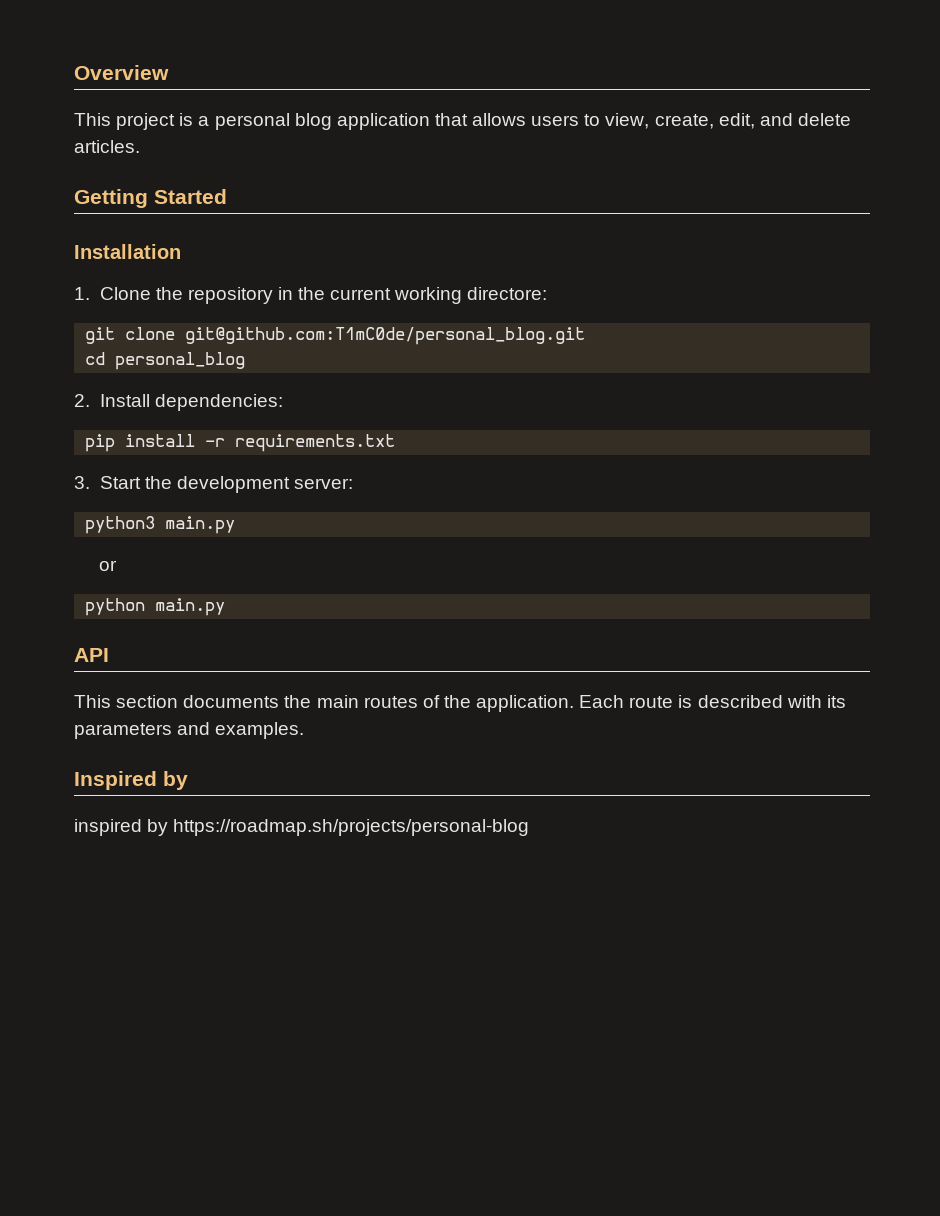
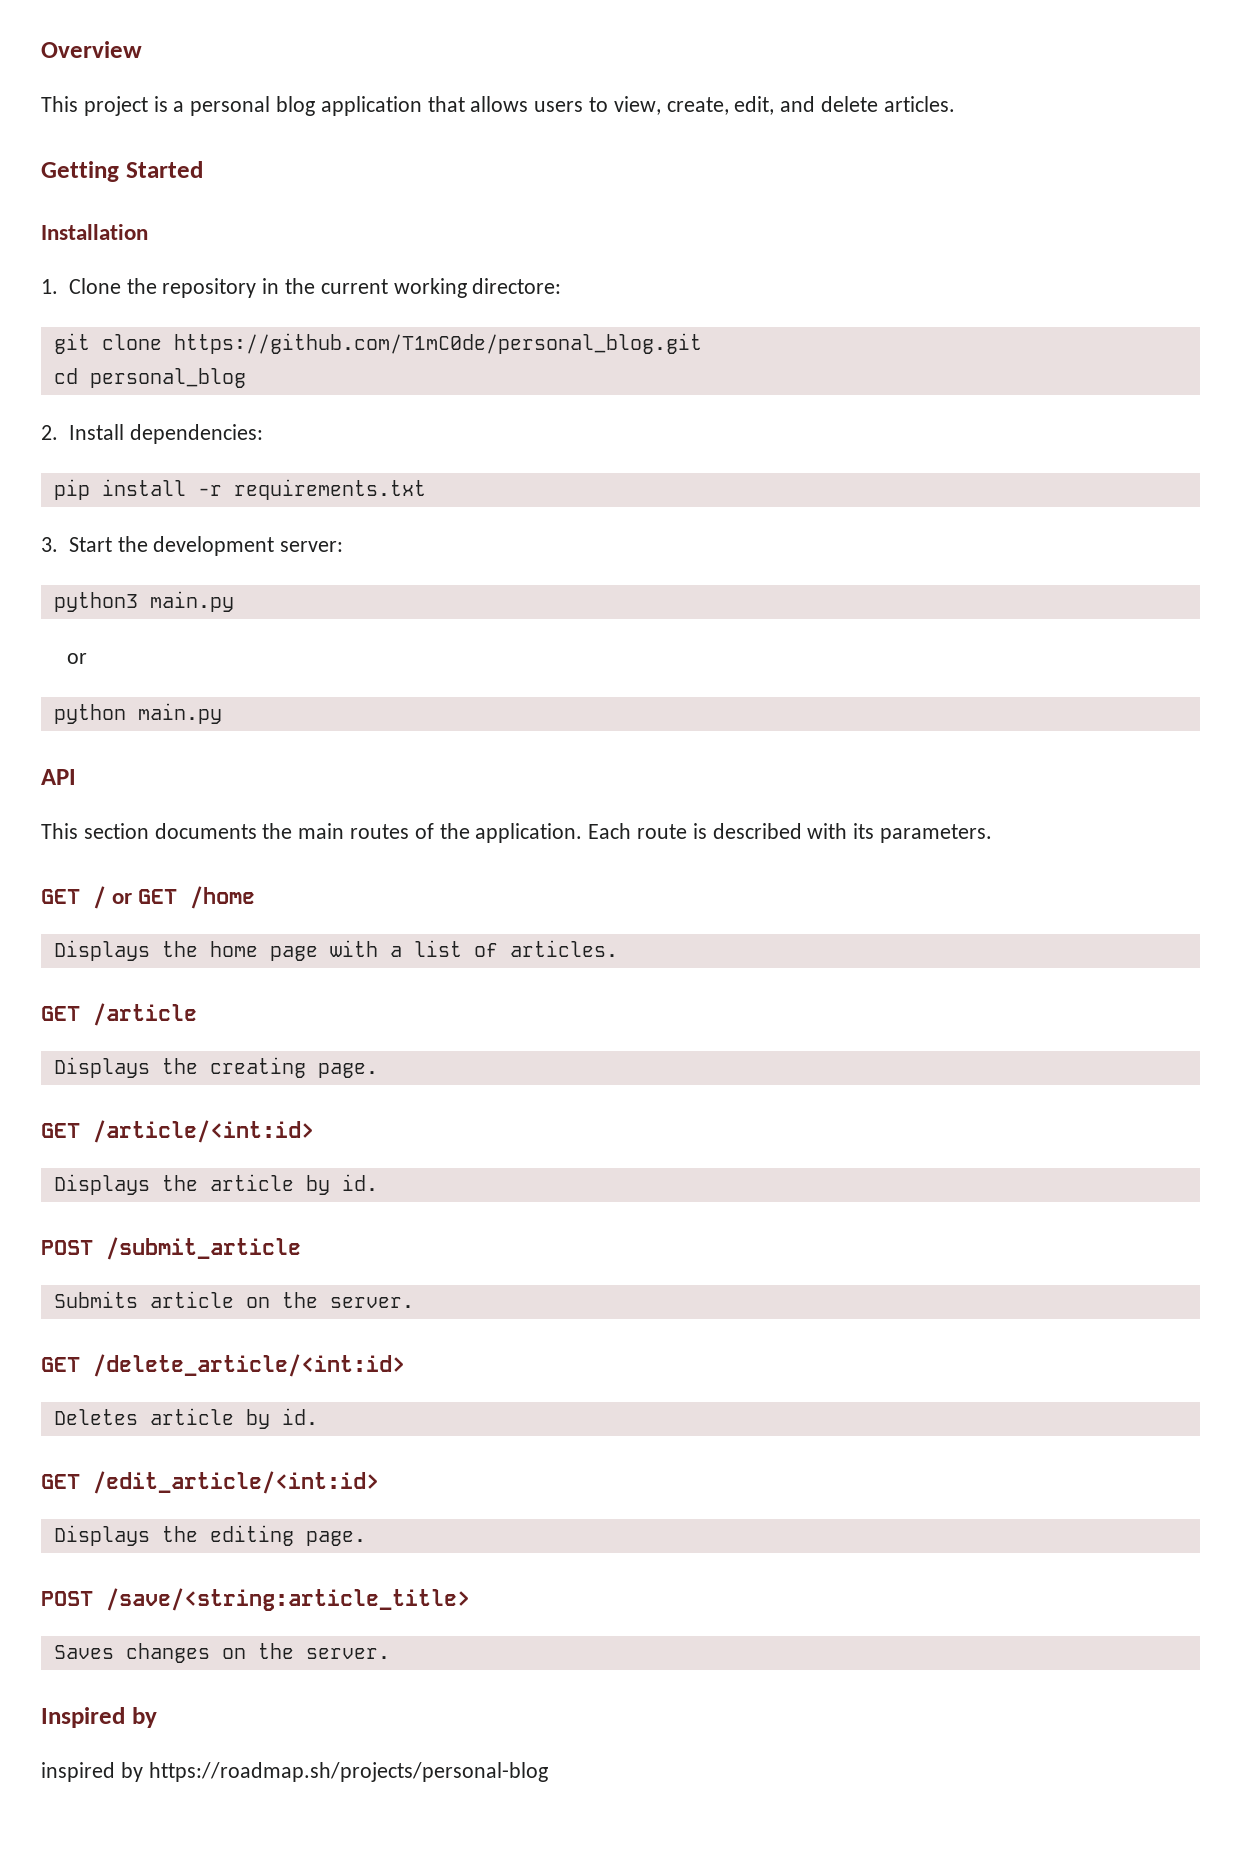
- git clone git@github.com:T1mC0de/personal_blog.git
+ git clone https://github.com/T1mC0de/personal_blog.git
- Each route is described with its parameters and examples.
+ Each route is described with its parameters.
+ GET / or GET /home
+ Displays the home page with a list of articles.
+ GET /article
+ Displays the creating page.
+ GET /article/<int:id>
+ Displays the article by id.
+ POST /submit_article
+ Submits article on the server.
+ GET /delete_article/<int:id>
+ Deletes article by id.
+ GET /edit_article/<int:id>
+ Displays the editing page.
+ POST /save/<string:article_title>
+ Saves changes on the server.

